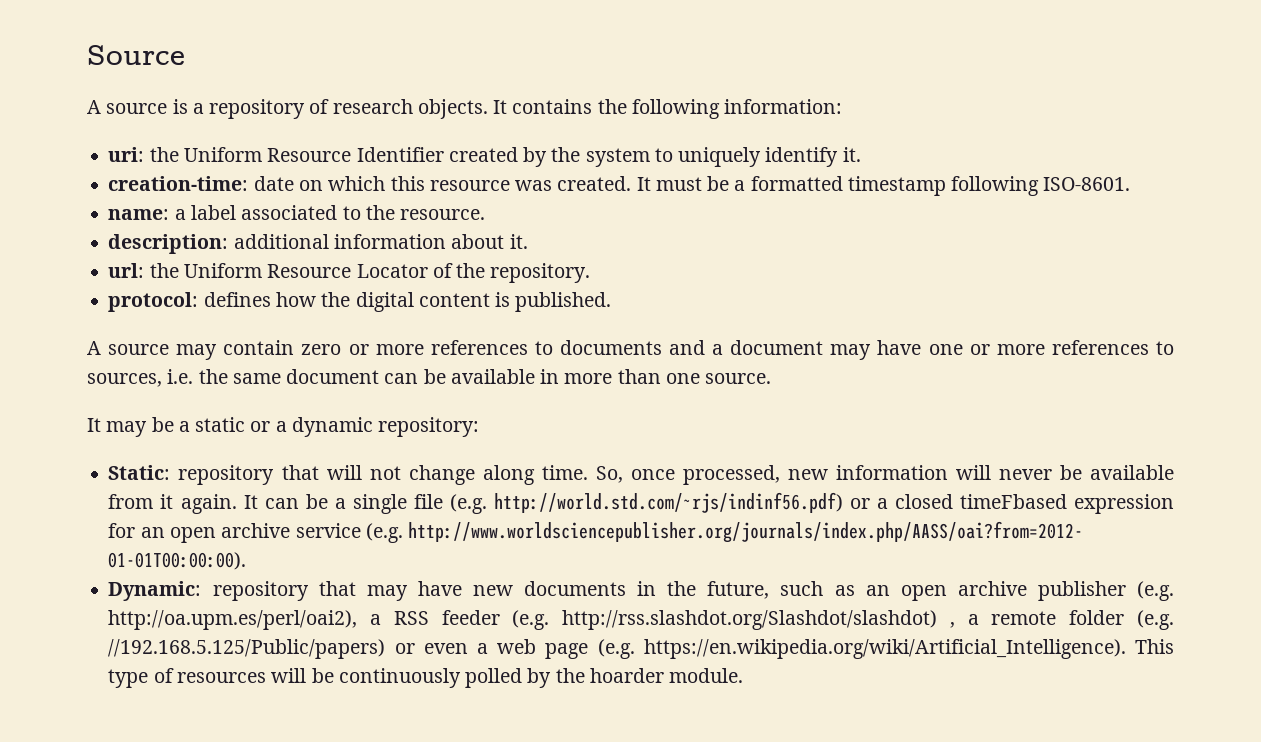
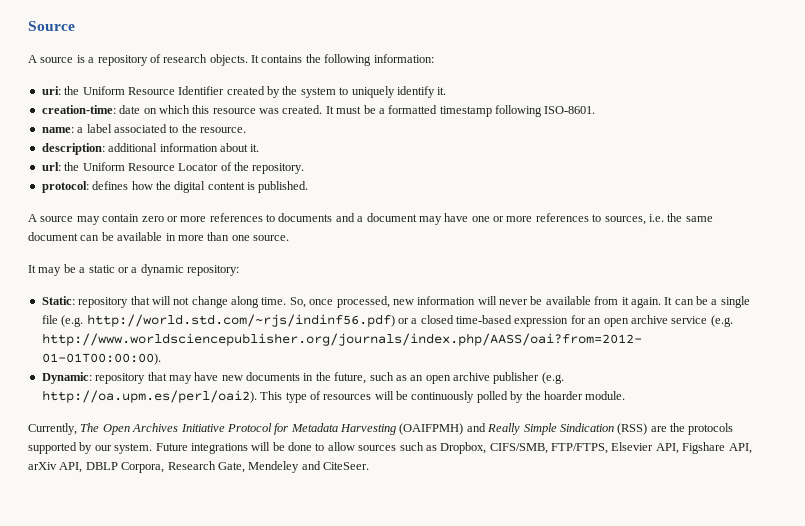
- It can be a single file (e.g. http://world.std.com/~rjs/indinf56.pdf) or a closed timeFbased expression for an open archive service (e.g. http://www.worldsciencepublisher.org/journals/index.php/AASS/oai?from=2012- 01-01T00:00:00).
+ It can be a single file (e.g. http://world.std.com/~rjs/indinf56.pdf) or a closed time-based expression for an open archive service (e.g. http://www.worldsciencepublisher.org/journals/index.php/AASS/oai?from=2012- 01-01T00:00:00).
- Dynamic: repository that may have new documents in the future, such as an open archive publisher (e.g. http://oa.upm.es/perl/oai2), a RSS feeder (e.g. http://rss.slashdot.org/Slashdot/slashdot) , a remote folder (e.g. //192.168.5.125/Public/papers) or even a web page (e.g. https://en.wikipedia.org/wiki/Artificial_Intelligence). This type of resources will be continuously polled by the hoarder module.
+ Dynamic: repository that may have new documents in the future, such as an open archive publisher (e.g. http://oa.upm.es/perl/oai2). This type of resources will be continuously polled by the hoarder module.
+ Currently, The Open Archives Initiative Protocol for Metadata Harvesting (OAIFPMH) and Really Simple Sindication (RSS) are the protocols supported by our system. Future integrations will be done to allow sources such as Dropbox, CIFS/SMB, FTP/FTPS, Elsevier API, Figshare API, arXiv API, DBLP Corpora, Research Gate, Mendeley and CiteSeer.

